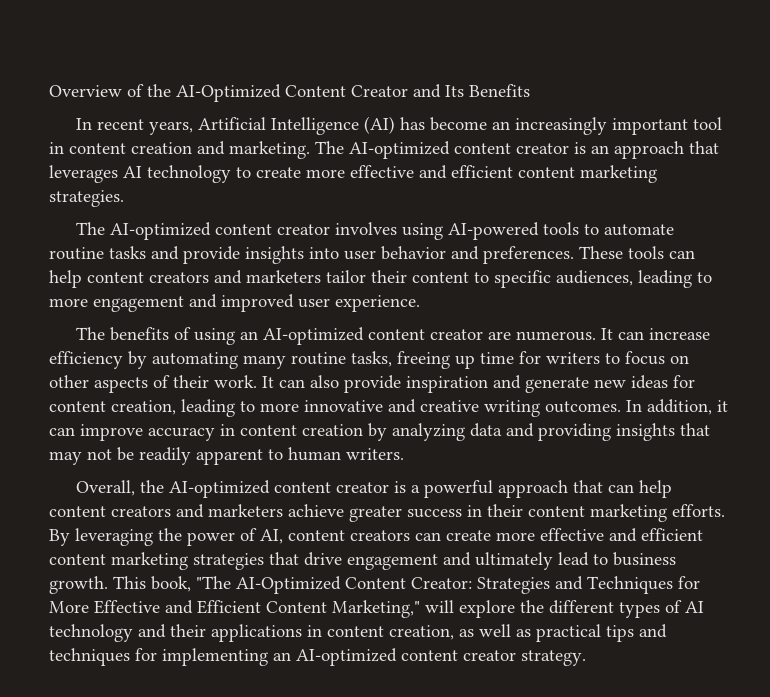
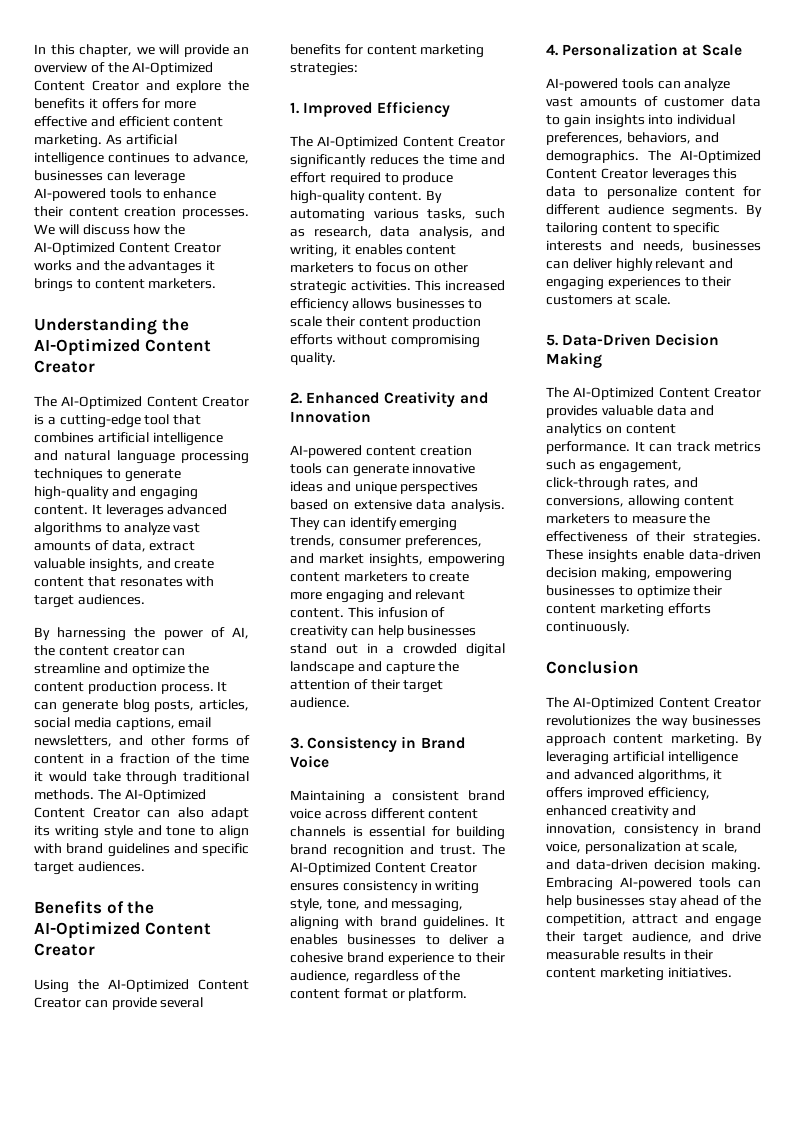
- Overview of the AI-Optimized Content Creator and Its Benefits
- In recent years, Artificial Intelligence (AI) has become an increasingly important tool in content creation and marketing. The AI-optimized content creator is an approach that leverages AI technology to create more effective and efficient content marketing strategies.
- The AI-optimized content creator involves using AI-powered tools to automate routine tasks and provide insights into user behavior and preferences. These tools can help content creators and marketers tailor their content to specific audiences, leading to more engagement and improved user experience.
- The benefits of using an AI-optimized content creator are numerous. It can increase efficiency by automating many routine tasks, freeing up time for writers to focus on other aspects of their work. It can also provide inspiration and generate new ideas for content creation, leading to more innovative and creative writing outcomes. In addition, it can improve accuracy in content creation by analyzing data and providing insights that may not be readily apparent to human writers.
- Overall, the AI-optimized content creator is a powerful approach that can help content creators and marketers achieve greater success in their content marketing efforts. By leveraging the power of AI, content creators can create more effective and efficient content marketing strategies that drive engagement and ultimately lead to business growth. This book, "The AI-Optimized Content Creator: Strategies and Techniques for More Effective and Efficient Content Marketing," will explore the different types of AI technology and their applications in content creation, as well as practical tips and techniques for implementing an AI-optimized content creator strategy.
+ In this chapter, we will provide an overview of the AI-Optimized Content Creator and explore the benefits it offers for more effective and efficient content marketing. As artificial intelligence continues to advance, businesses can leverage AI-powered tools to enhance their content creation processes. We will discuss how the AI-Optimized Content Creator works and the advantages it brings to content marketers.
+ Understanding the AI-Optimized Content Creator
+ The AI-Optimized Content Creator is a cutting-edge tool that combines artificial intelligence and natural language processing techniques to generate high-quality and engaging content. It leverages advanced algorithms to analyze vast amounts of data, extract valuable insights, and create content that resonates with target audiences.
+ By harnessing the power of AI, the content creator can streamline and optimize the content production process. It can generate blog posts, articles, social media captions, email newsletters, and other forms of content in a fraction of the time it would take through traditional methods. The AI-Optimized Content Creator can also adapt its writing style and tone to align with brand guidelines and specific target audiences.
+ Benefits of the AI-Optimized Content Creator
+ Using the AI-Optimized Content Creator can provide several benefits for content marketing strategies:
+ 1. Improved Efficiency
+ The AI-Optimized Content Creator significantly reduces the time and effort required to produce high-quality content. By automating various tasks, such as research, data analysis, and writing, it enables content marketers to focus on other strategic activities. This increased efficiency allows businesses to scale their content production efforts without compromising quality.
+ 2. Enhanced Creativity and Innovation
+ AI-powered content creation tools can generate innovative ideas and unique perspectives based on extensive data analysis. They can identify emerging trends, consumer preferences, and market insights, empowering content marketers to create more engaging and relevant content. This infusion of creativity can help businesses stand out in a crowded digital landscape and capture the attention of their target audience.
+ 3. Consistency in Brand Voice
+ Maintaining a consistent brand voice across different content channels is essential for building brand recognition and trust. The AI-Optimized Content Creator ensures consistency in writing style, tone, and messaging, aligning with brand guidelines. It enables businesses to deliver a cohesive brand experience to their audience, regardless of the content format or platform.
+ 4. Personalization at Scale
+ AI-powered tools can analyze vast amounts of customer data to gain insights into individual preferences, behaviors, and demographics. The AI-Optimized Content Creator leverages this data to personalize content for different audience segments. By tailoring content to specific interests and needs, businesses can deliver highly relevant and engaging experiences to their customers at scale.
+ 5. Data-Driven Decision Making
+ The AI-Optimized Content Creator provides valuable data and analytics on content performance. It can track metrics such as engagement, click-through rates, and conversions, allowing content marketers to measure the effectiveness of their strategies. These insights enable data-driven decision making, empowering businesses to optimize their content marketing efforts continuously.
+ Conclusion
+ The AI-Optimized Content Creator revolutionizes the way businesses approach content marketing. By leveraging artificial intelligence and advanced algorithms, it offers improved efficiency, enhanced creativity and innovation, consistency in brand voice, personalization at scale, and data-driven decision making. Embracing AI-powered tools can help businesses stay ahead of the competition, attract and engage their target audience, and drive measurable results in their content marketing initiatives.

